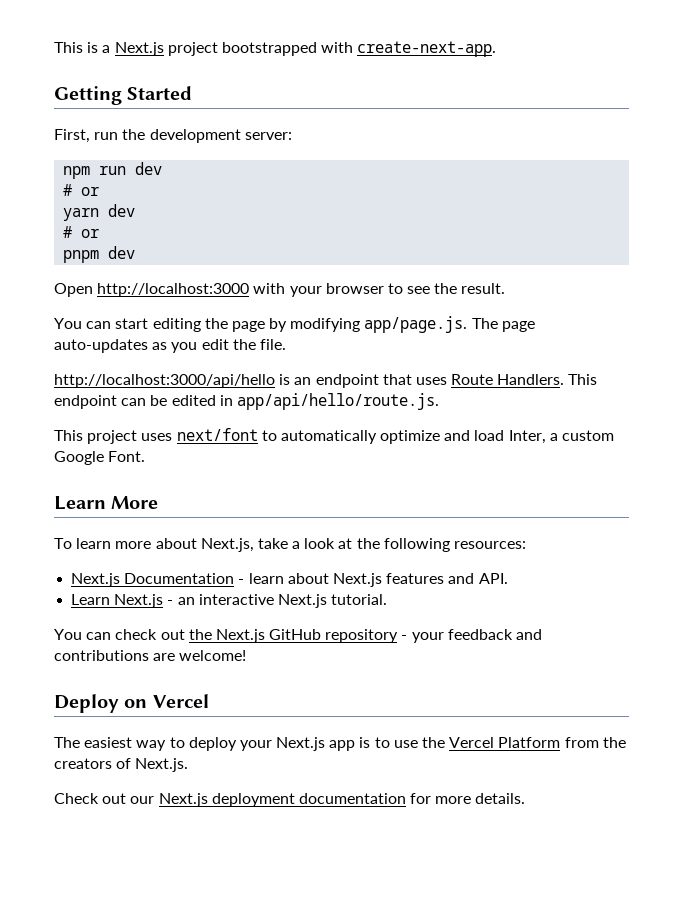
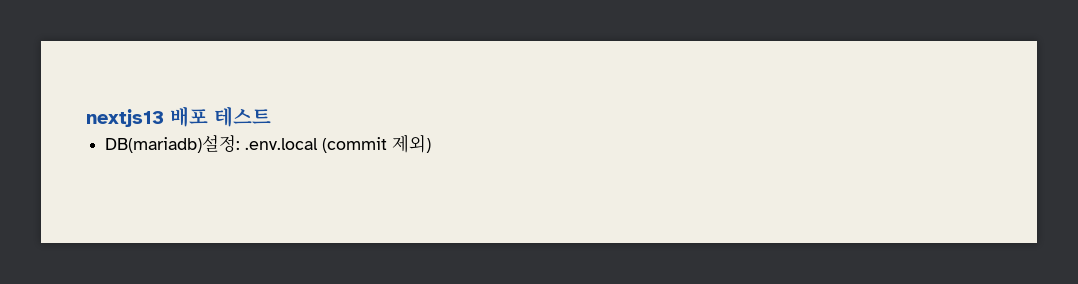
- This is a Next.js project bootstrapped with create-next-app.
- Getting Started
- First, run the development server:
- npm run dev
- # or
- yarn dev
- # or
- pnpm dev
- Open http://localhost:3000 with your browser to see the result.
- You can start editing the page by modifying app/page.js. The page auto-updates as you edit the file.
- http://localhost:3000/api/hello is an endpoint that uses Route Handlers. This endpoint can be edited in app/api/hello/route.js.
- This project uses next/font to automatically optimize and load Inter, a custom Google Font.
- Learn More
- To learn more about Next.js, take a look at the following resources:
- Next.js Documentation - learn about Next.js features and API.
- Learn Next.js - an interactive Next.js tutorial.
- You can check out the Next.js GitHub repository - your feedback and contributions are welcome!
- Deploy on Vercel
- The easiest way to deploy your Next.js app is to use the Vercel Platform from the creators of Next.js.
- Check out our Next.js deployment documentation for more details.
+ nextjs13 배포 테스트
+ DB(mariadb)설정: .env.local (commit 제외)

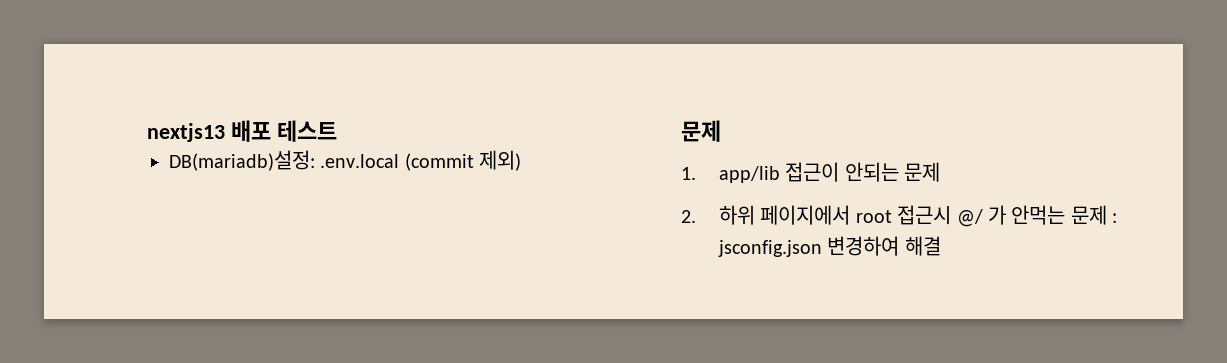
  DB(mariadb)설정: .env.local (commit 제외)
+ 문제
+ 1. app/lib 접근이 안되는 문제
+ 2. 하위 페이지에서 root 접근시 @/ 가 안먹는 문제 : jsconfig.json 변경하여 해결

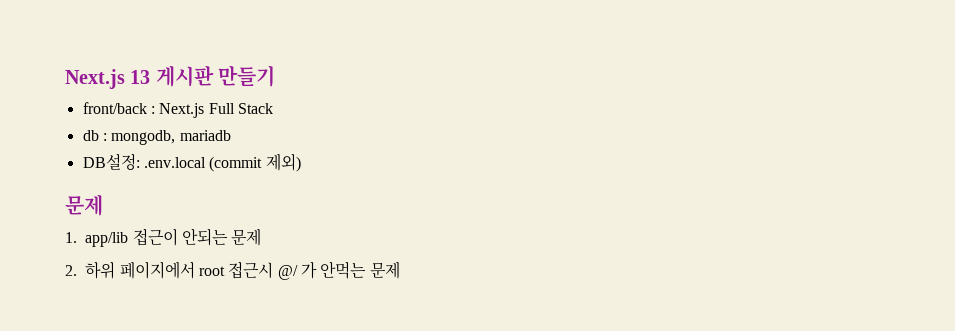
- nextjs13 배포 테스트
- DB(mariadb)설정: .env.local (commit 제외)
+ Next.js 13 게시판 만들기
+ front/back : Next.js Full Stack
+ db : mongodb, mariadb
+ DB설정: .env.local (commit 제외)
- 2. 하위 페이지에서 root 접근시 @/ 가 안먹는 문제 : jsconfig.json 변경하여 해결
+ 2. 하위 페이지에서 root 접근시 @/ 가 안먹는 문제

